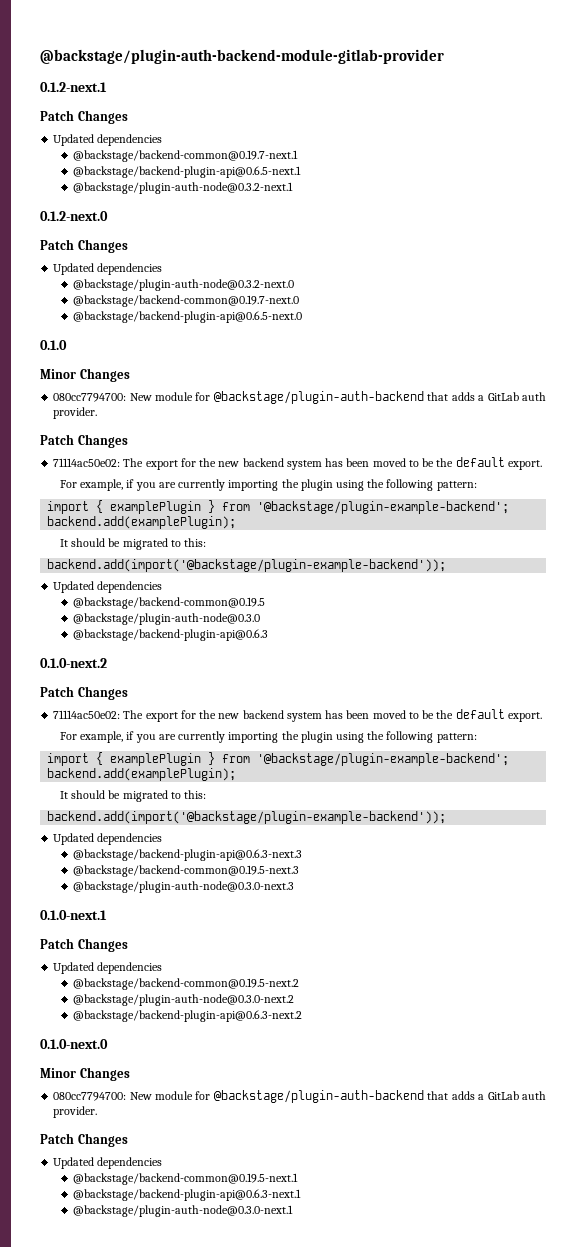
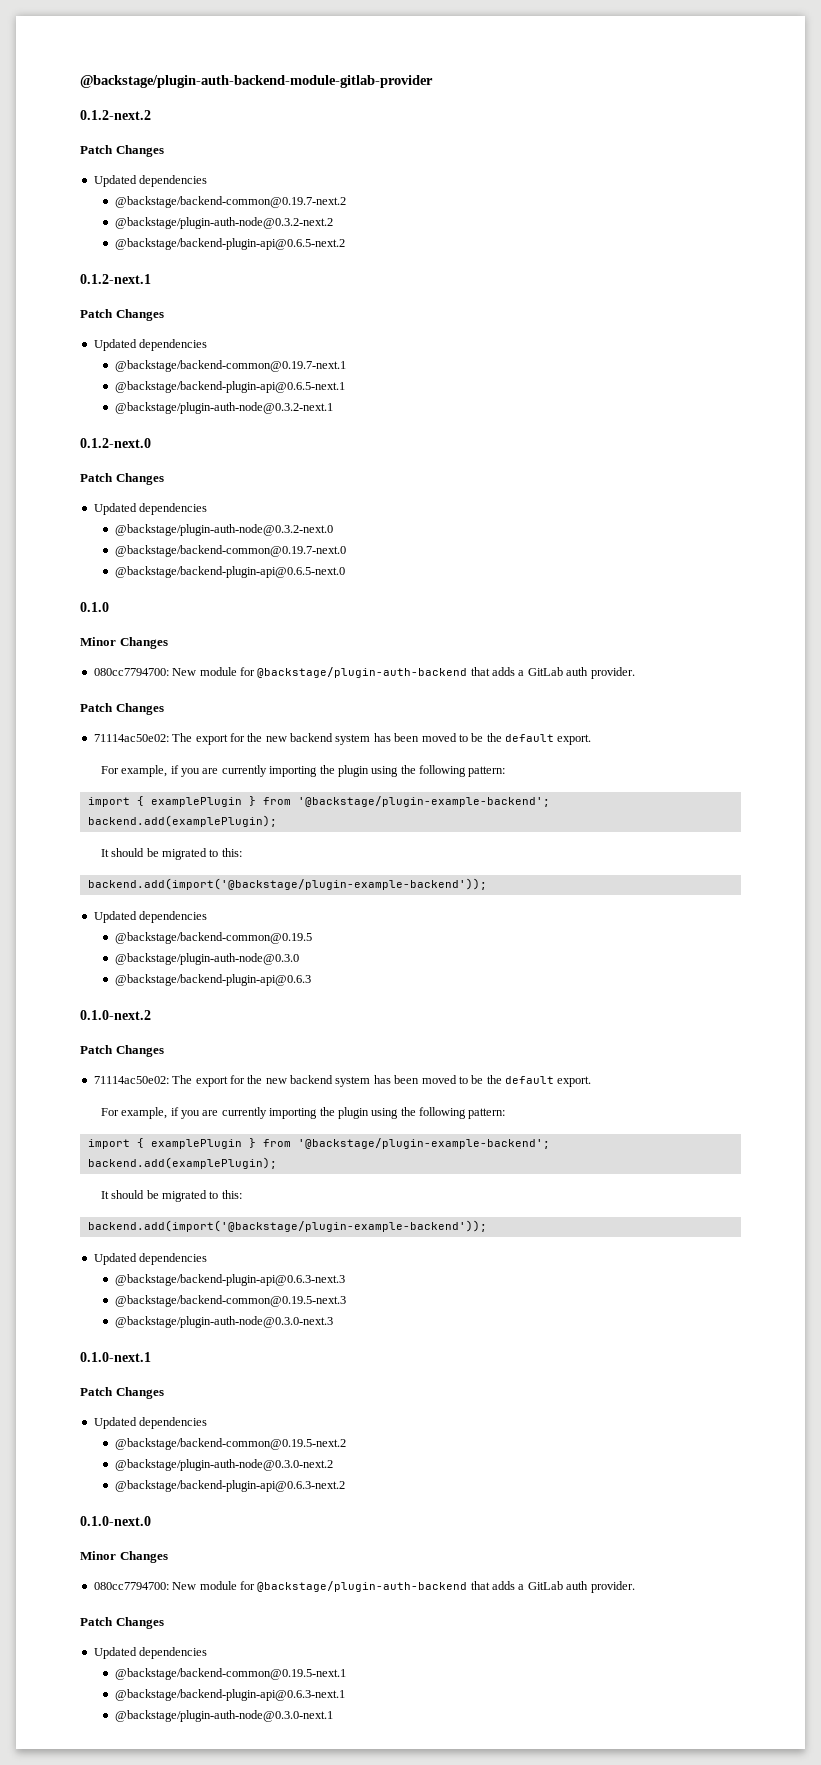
+ 0.1.2-next.2
+ Patch Changes
+ Updated dependencies
+ @backstage/backend-common@0.19.7-next.2
+ @backstage/plugin-auth-node@0.3.2-next.2
+ @backstage/backend-plugin-api@0.6.5-next.2

